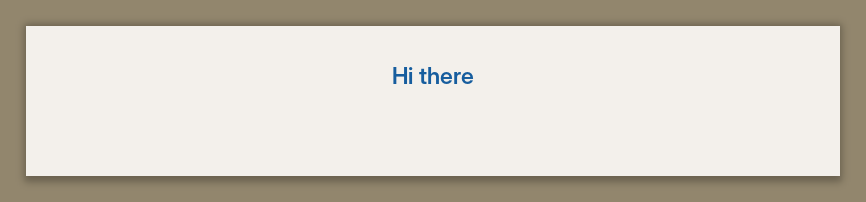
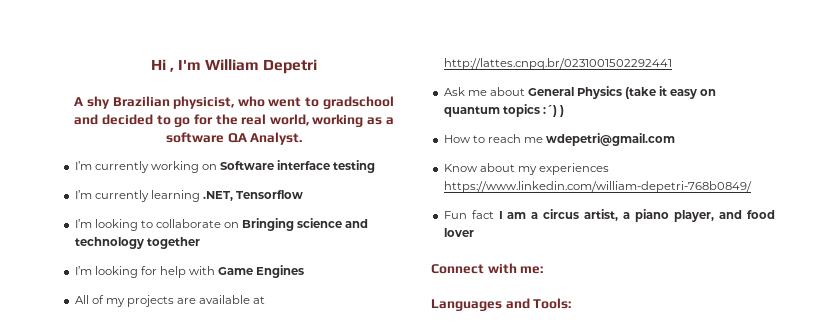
- Hi there
+ Hi , I'm William Depetri
+ A shy Brazilian physicist, who went to gradschool and decided to go for the real world, working as a software QA Analyst.
+ I’m currently working on Software interface testing
+ I’m currently learning .NET, Tensorflow
+ I’m looking to collaborate on Bringing science and technology together
+ I’m looking for help with Game Engines
+ All of my projects are available at http://lattes.cnpq.br/0231001502292441
+ Ask me about General Physics (take it easy on quantum topics :´) )
+ How to reach me wdepetri@gmail.com
+ Know about my experiences https://www.linkedin.com/william-depetri-768b0849/
+ Fun fact I am a circus artist, a piano player, and food lover
+ Connect with me:
+ Languages and Tools:

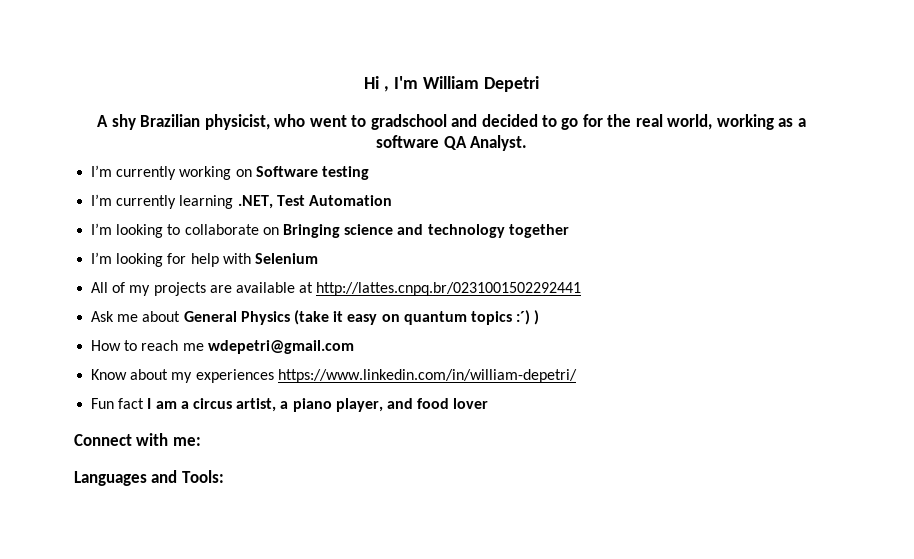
- I’m currently working on Software interface testing
+ I’m currently working on Software testing
- I’m currently learning .NET, Tensorflow
+ I’m currently learning .NET, Test Automation
- I’m looking for help with Game Engines
+ I’m looking for help with Selenium
- Know about my experiences https://www.linkedin.com/william-depetri-768b0849/
+ Know about my experiences https://www.linkedin.com/in/william-depetri/

